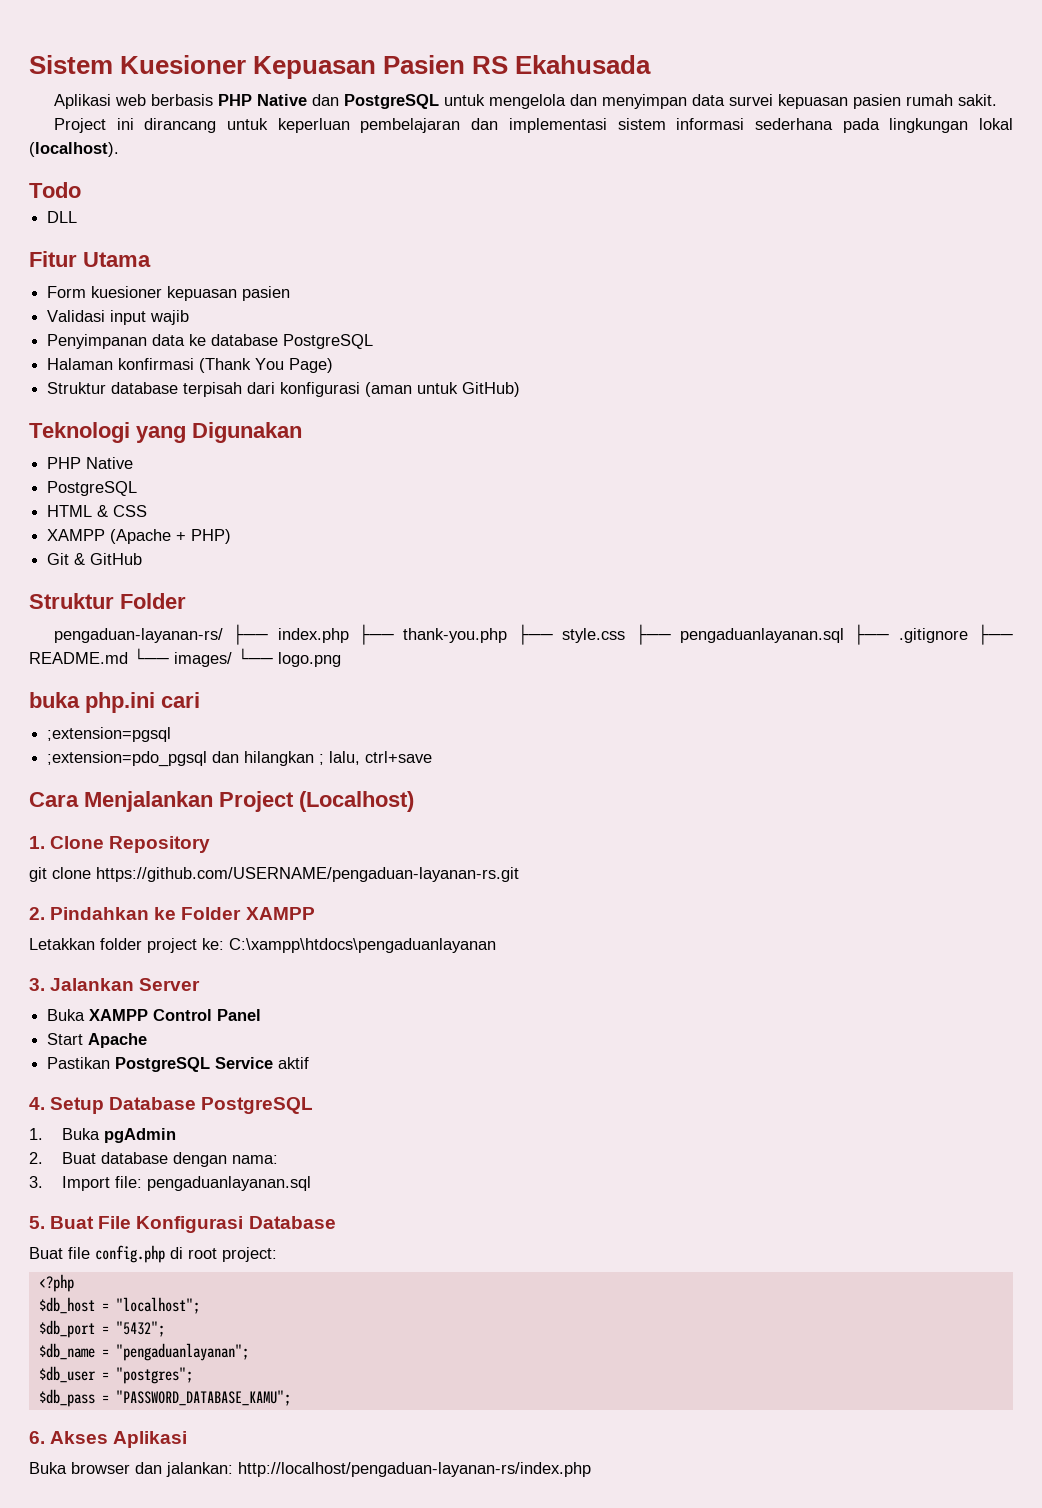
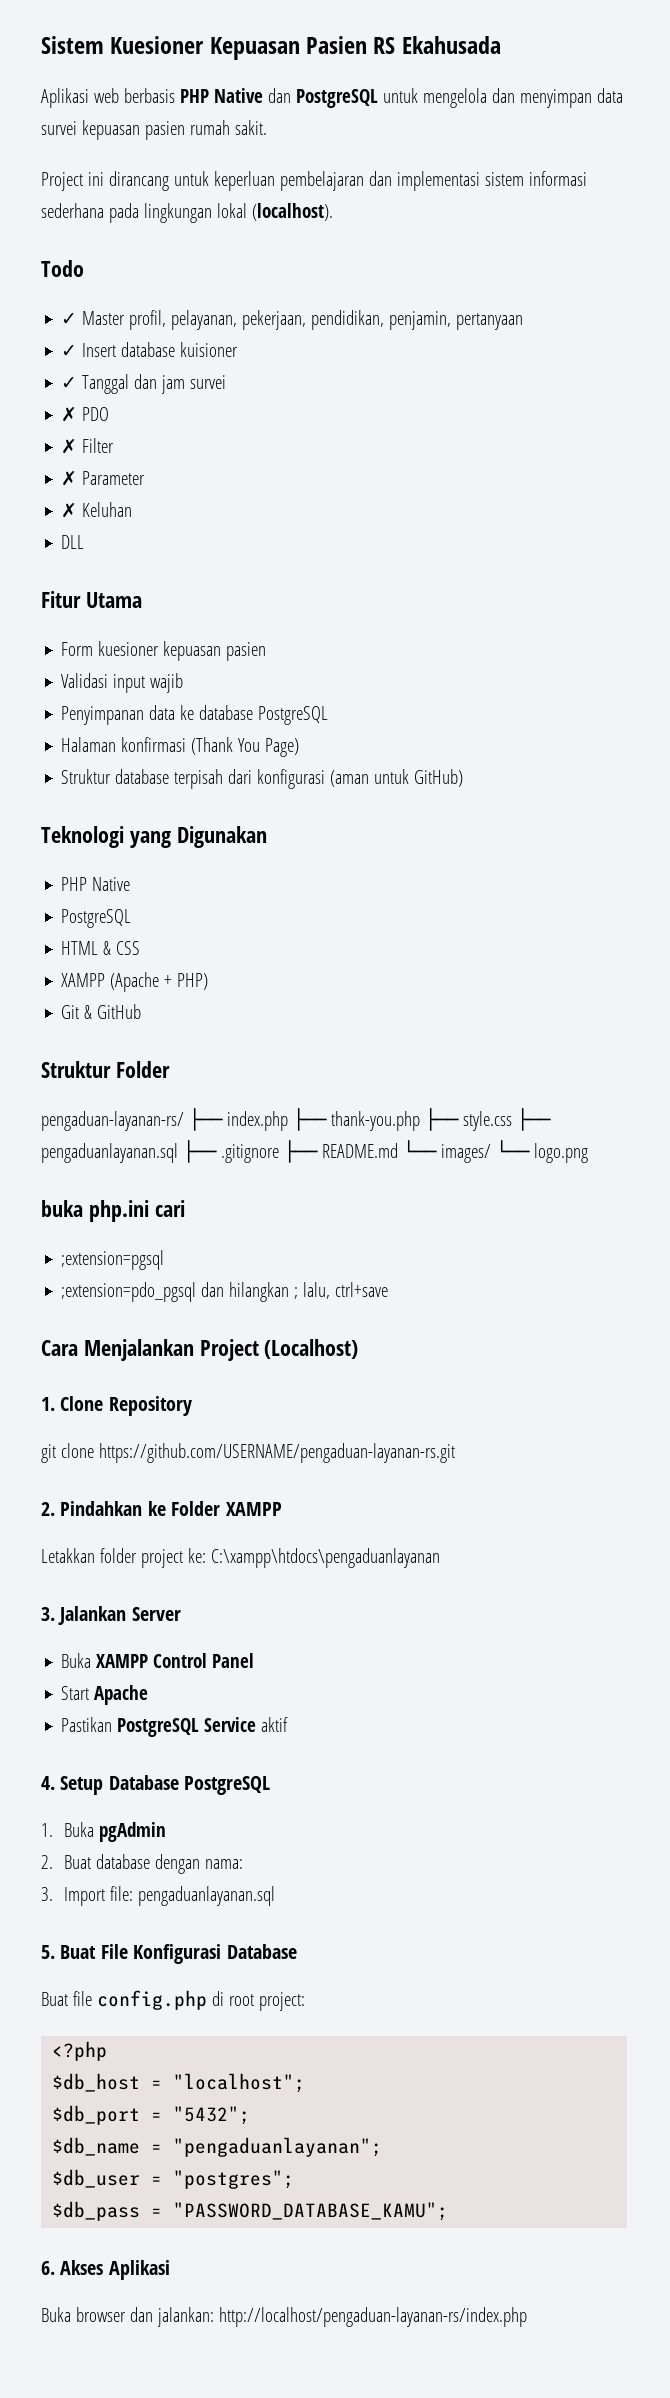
+ ✓ Master profil, pelayanan, pekerjaan, pendidikan, penjamin, pertanyaan
+ ✓ Insert database kuisioner
+ ✓ Tanggal dan jam survei
+ ✗ PDO
+ ✗ Filter
+ ✗ Parameter
+ ✗ Keluhan

